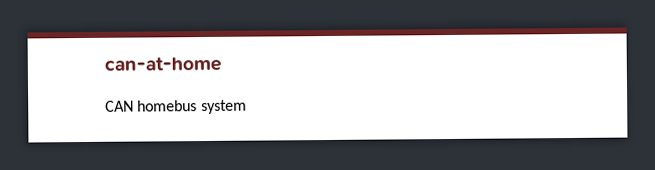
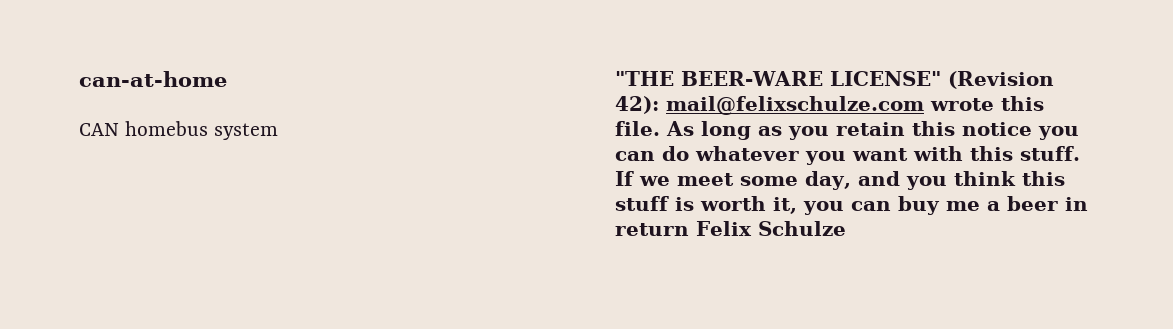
+ "THE BEER-WARE LICENSE" (Revision 42): mail@felixschulze.com wrote this file. As long as you retain this notice you can do whatever you want with this stuff. If we meet some day, and you think this stuff is worth it, you can buy me a beer in return Felix Schulze

